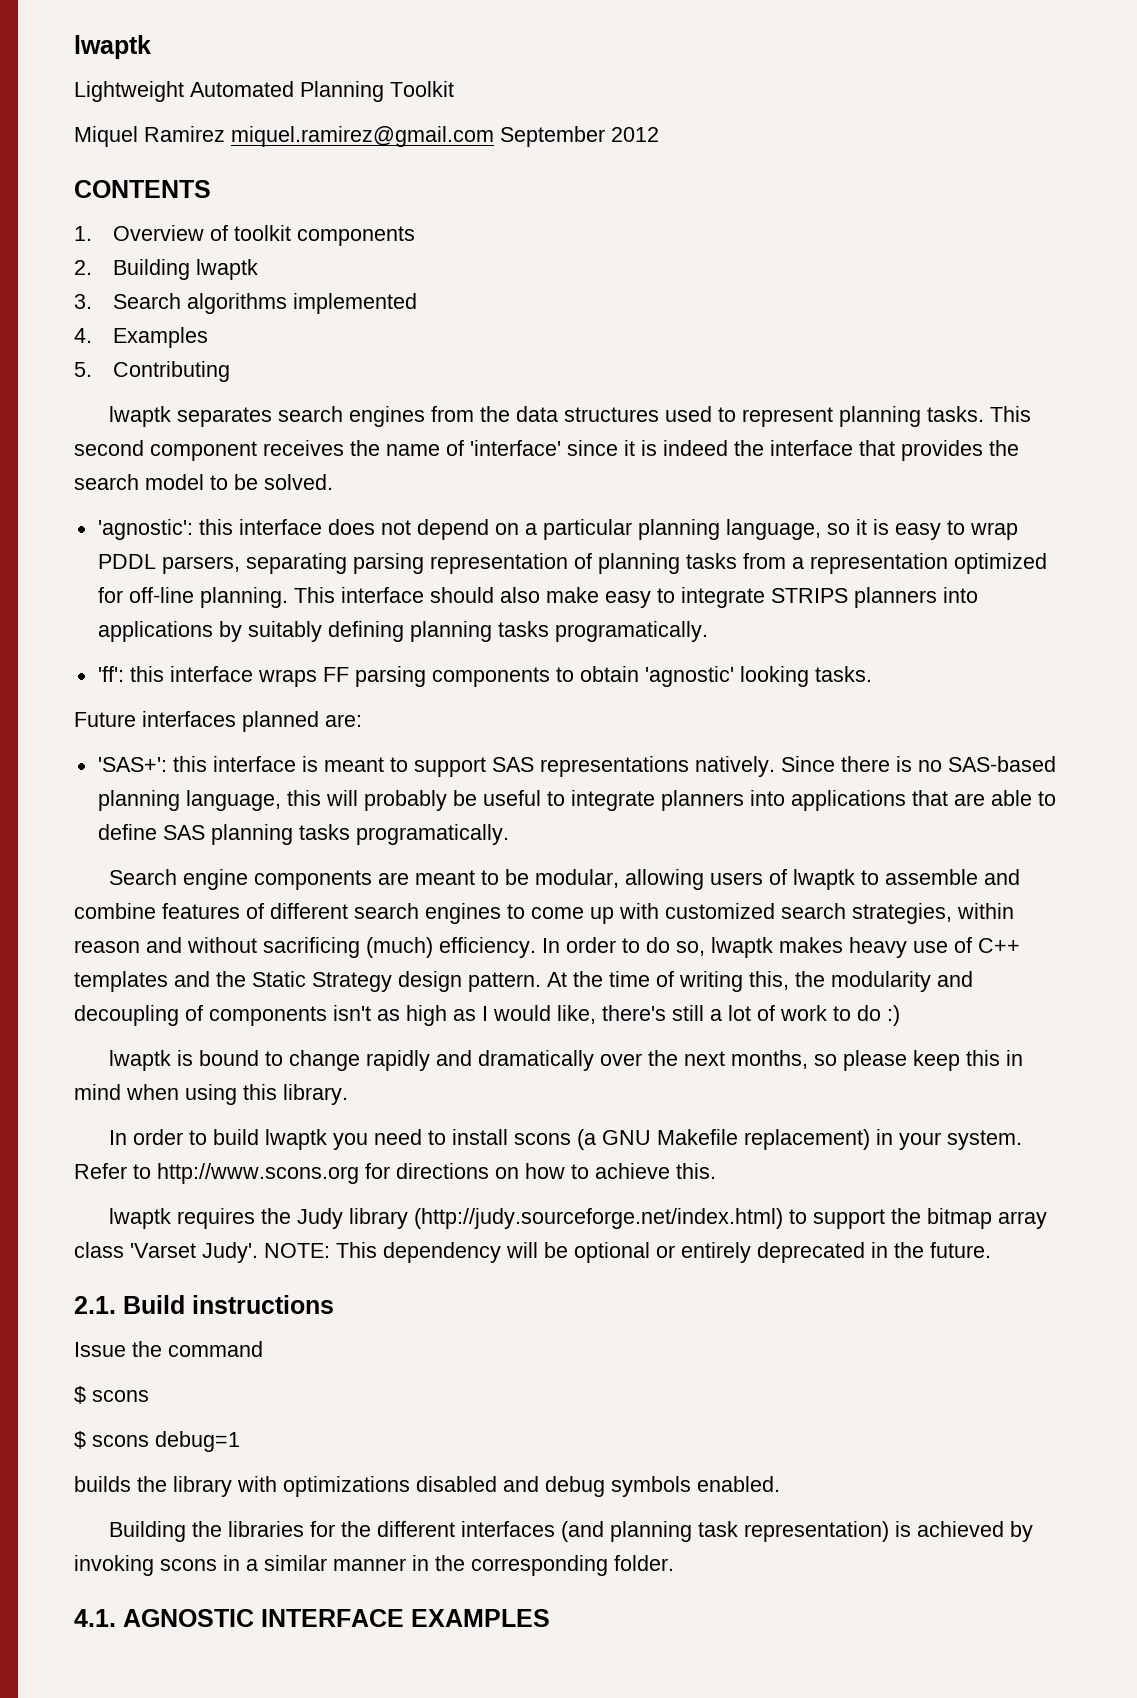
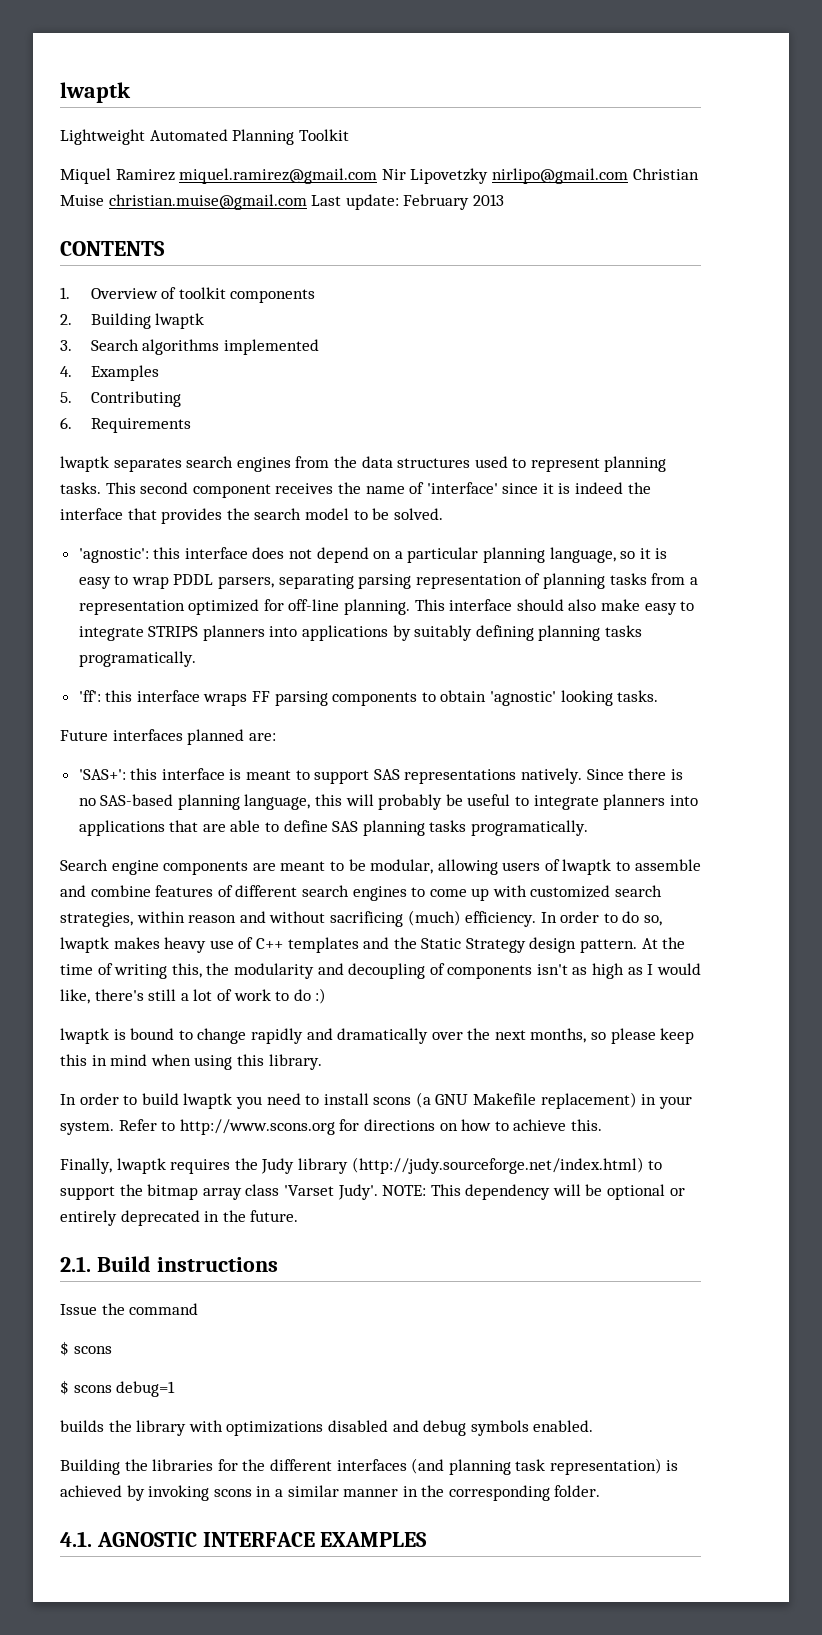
- Miquel Ramirez miquel.ramirez@gmail.com September 2012
+ Miquel Ramirez miquel.ramirez@gmail.com Nir Lipovetzky nirlipo@gmail.com Christian Muise christian.muise@gmail.com Last update: February 2013
+ 6. Requirements
- lwaptk requires the Judy library (http://judy.sourceforge.net/index.html) to support the bitmap array class 'Varset Judy'.
+ Finally, lwaptk requires the Judy library (http://judy.sourceforge.net/index.html) to support the bitmap array class 'Varset Judy'.

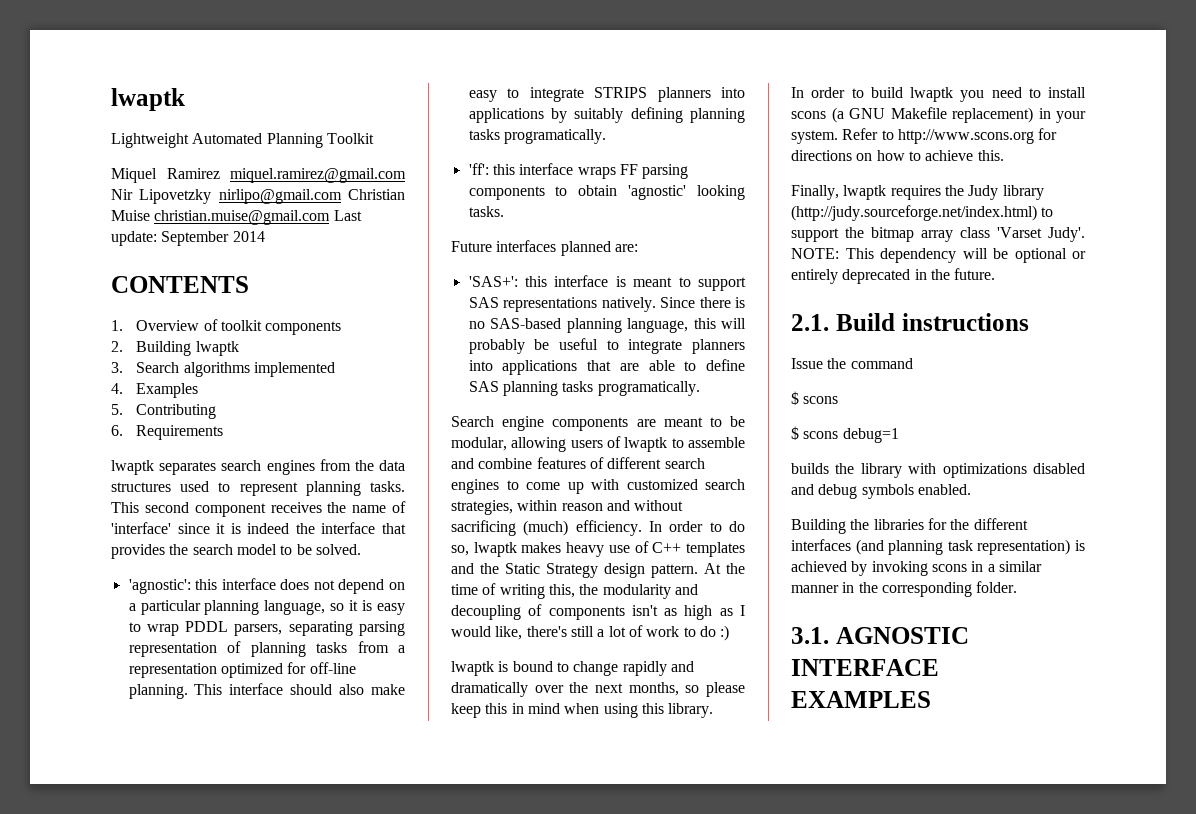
- Miquel Ramirez miquel.ramirez@gmail.com Nir Lipovetzky nirlipo@gmail.com Christian Muise christian.muise@gmail.com Last update: February 2013
+ Miquel Ramirez miquel.ramirez@gmail.com Nir Lipovetzky nirlipo@gmail.com Christian Muise christian.muise@gmail.com Last update: September 2014
- 4.1. AGNOSTIC INTERFACE EXAMPLES
+ 3.1. AGNOSTIC INTERFACE EXAMPLES

